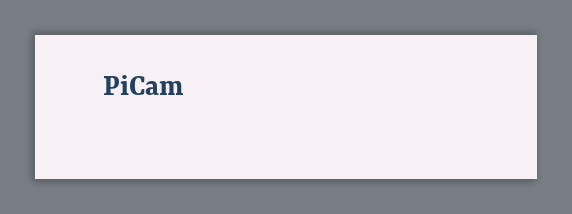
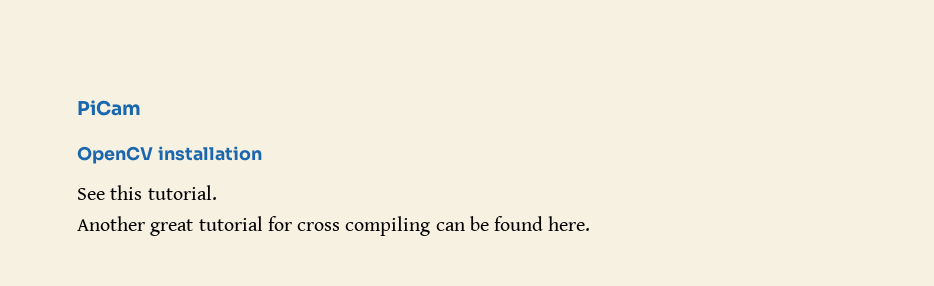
+ OpenCV installation
+ See this tutorial.
+ Another great tutorial for cross compiling can be found here.

